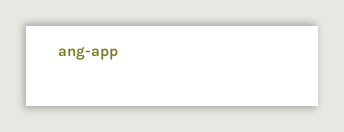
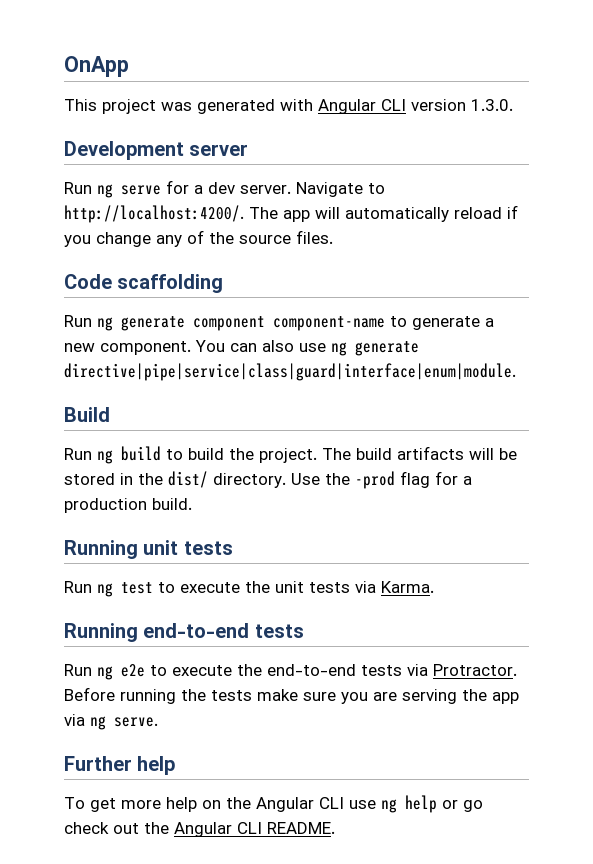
- ang-app
+ OnApp
+ This project was generated with Angular CLI version 1.3.0.
+ Development server
+ Run ng serve for a dev server. Navigate to http://localhost:4200/. The app will automatically reload if you change any of the source files.
+ Code scaffolding
+ Run ng generate component component-name to generate a new component. You can also use ng generate directive|pipe|service|class|guard|interface|enum|module.
+ Build
+ Run ng build to build the project. The build artifacts will be stored in the dist/ directory. Use the -prod flag for a production build.
+ Running unit tests
+ Run ng test to execute the unit tests via Karma.
+ Running end-to-end tests
+ Run ng e2e to execute the end-to-end tests via Protractor. Before running the tests make sure you are serving the app via ng serve.
+ Further help
+ To get more help on the Angular CLI use ng help or go check out the Angular CLI README.

